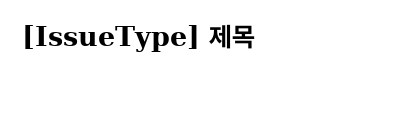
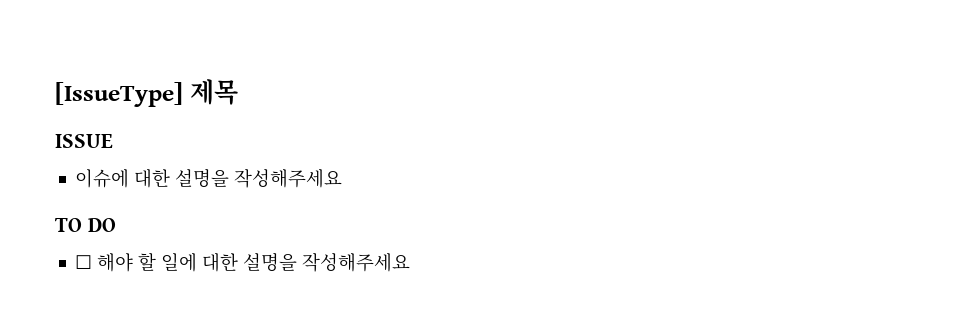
+ ISSUE
+ 이슈에 대한 설명을 작성해주세요
+ TO DO
+ ☐ 해야 할 일에 대한 설명을 작성해주세요

